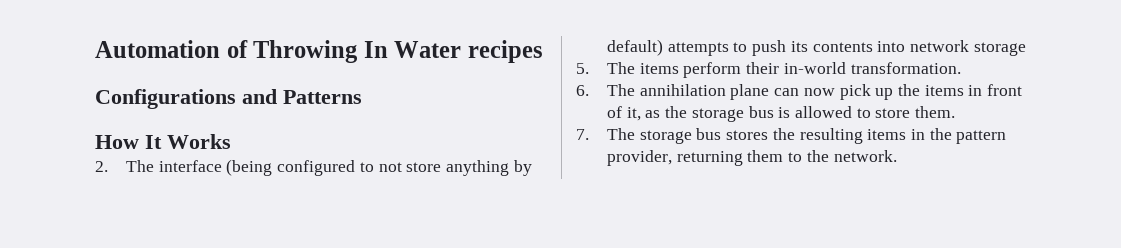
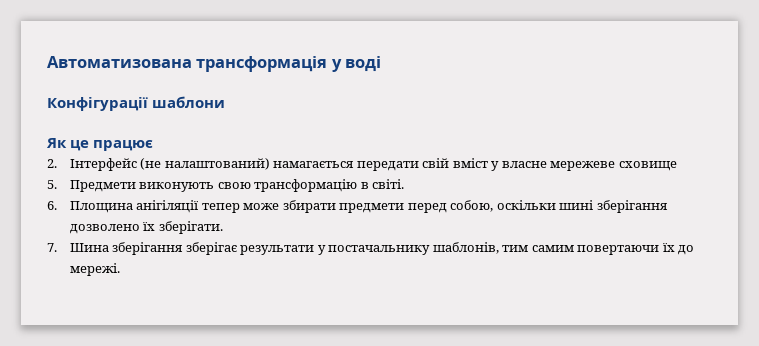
- Automation of Throwing In Water recipes
- Configurations and Patterns
- How It Works
- 2. The interface (being configured to not store anything by default) attempts to push its contents into network storage
- 5. The items perform their in-world transformation.
- 6. The annihilation plane can now pick up the items in front of it, as the storage bus is allowed to store them.
- 7. The storage bus stores the resulting items in the pattern provider, returning them to the network.
+ Автоматизована трансформація у воді
+ Конфігурації шаблони
+ Як це працює
+ 2. Інтерфейс (не налаштований) намагається передати свій вміст у власне мережеве сховище
+ 5. Предмети виконують свою трансформацію в світі.
+ 6. Площина анігіляції тепер може збирати предмети перед собою, оскільки шині зберігання дозволено їх зберігати.
+ 7. Шина зберігання зберігає результати у постачальнику шаблонів, тим самим повертаючи їх до мережі.

